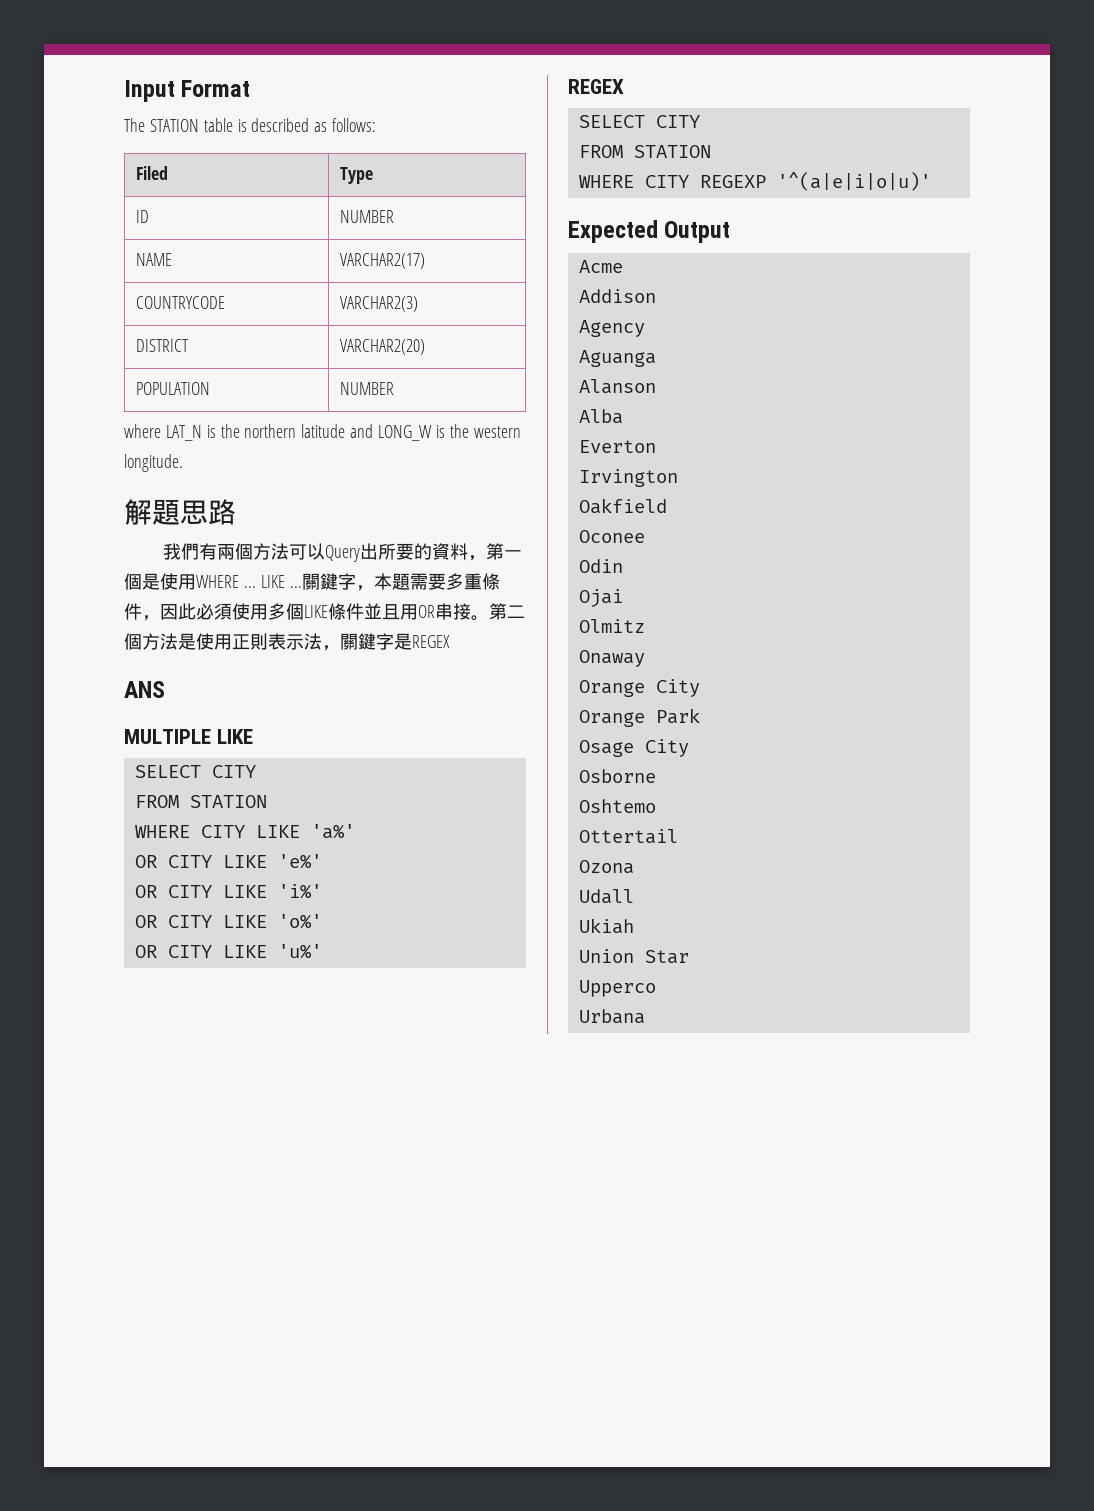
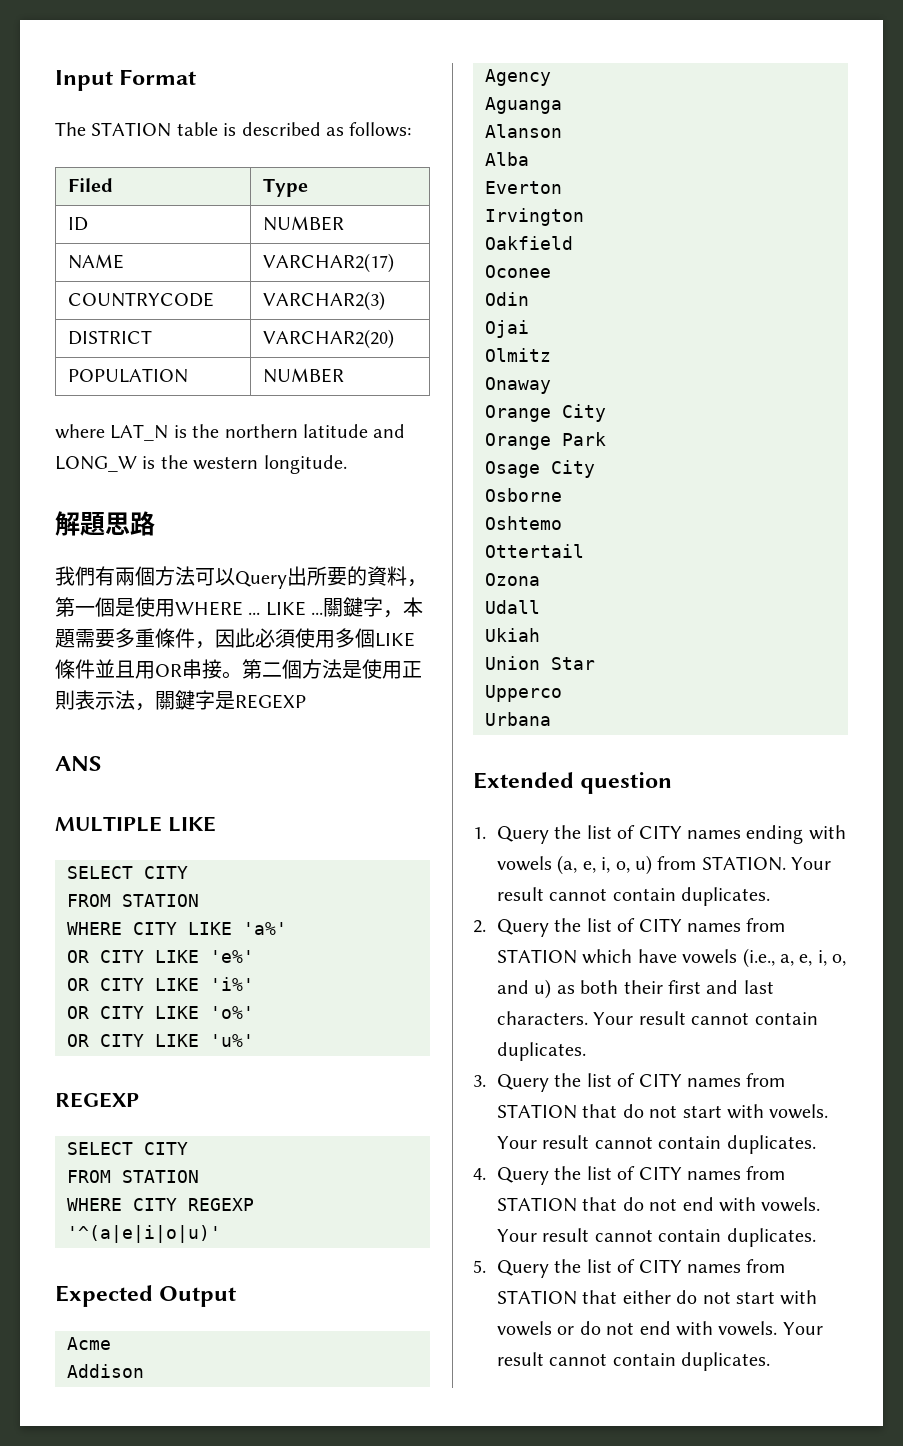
- 第二個方法是使用正則表示法，關鍵字是REGEX
+ 第二個方法是使用正則表示法，關鍵字是REGEXP
  OR CITY LIKE 'u%'
- REGEX
+ REGEXP
+ Extended question
+ 1. Query the list of CITY names ending with vowels (a, e, i, o, u) from STATION. Your result cannot contain duplicates.
+ 2. Query the list of CITY names from STATION which have vowels (i.e., a, e, i, o, and u) as both their first and last characters. Your result cannot contain duplicates.
+ 3. Query the list of CITY names from STATION that do not start with vowels. Your result cannot contain duplicates.
+ 4. Query the list of CITY names from STATION that do not end with vowels. Your result cannot contain duplicates.
+ 5. Query the list of CITY names from STATION that either do not start with vowels or do not end with vowels. Your result cannot contain duplicates.

